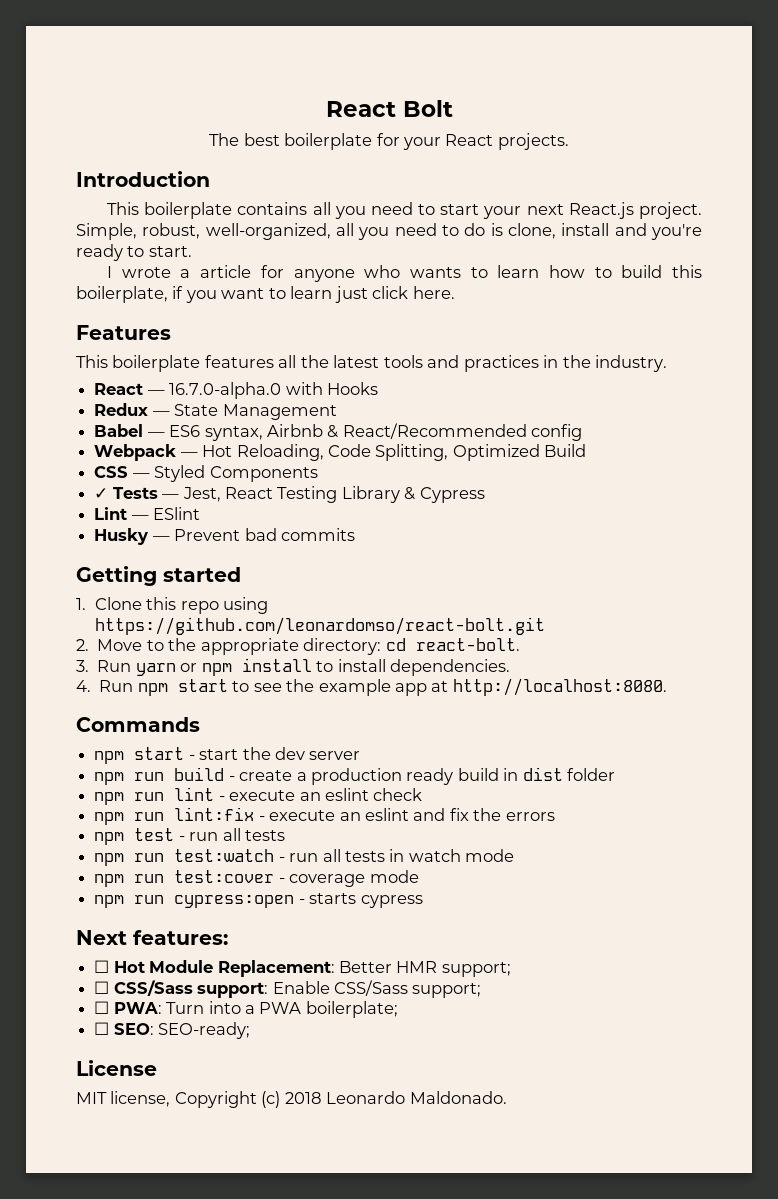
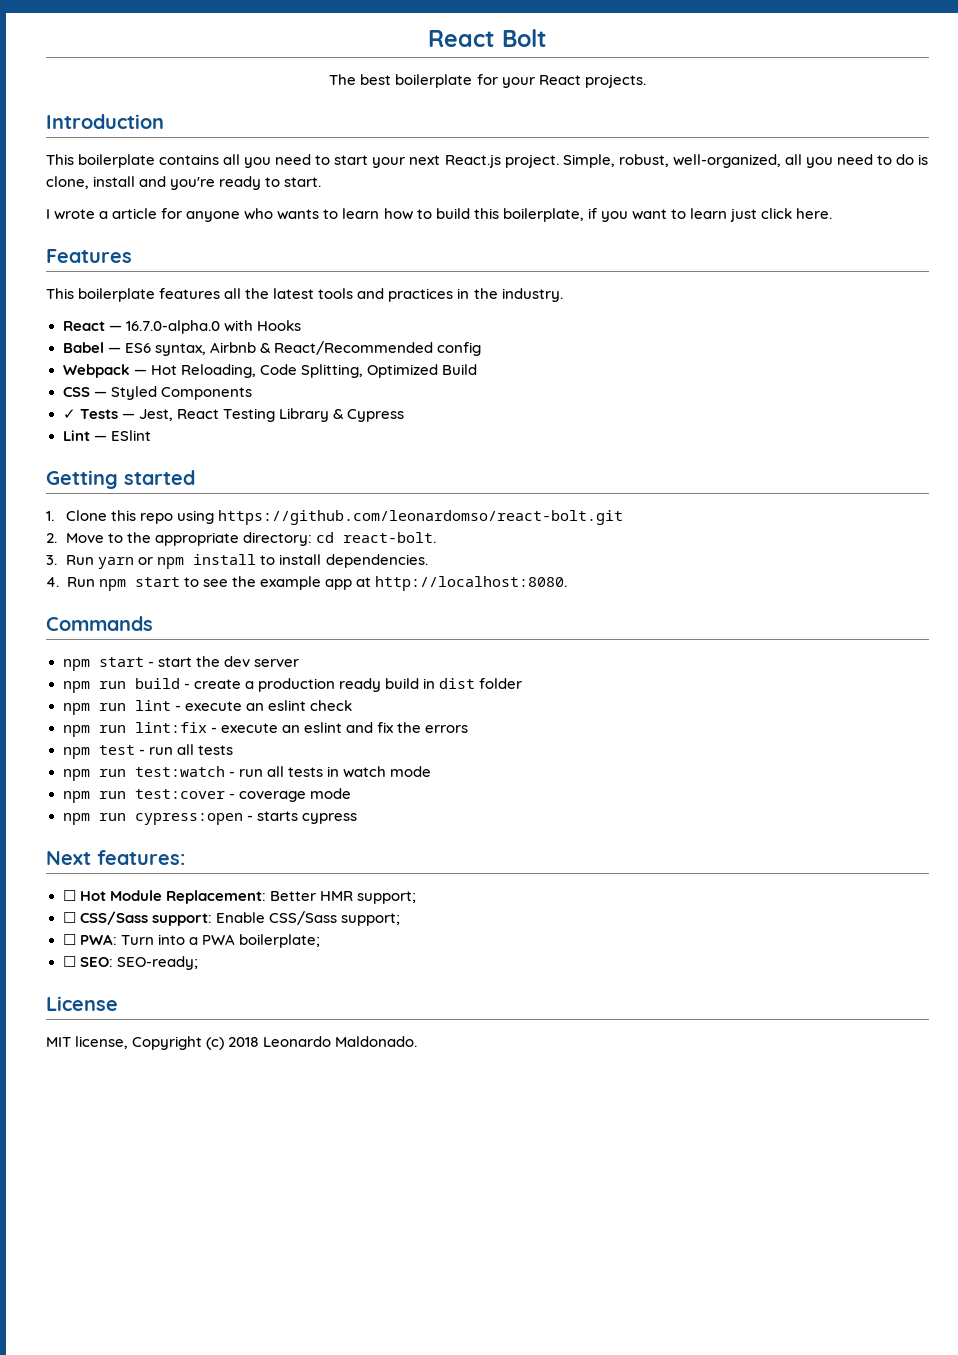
- Redux — State Management
- Husky — Prevent bad commits

